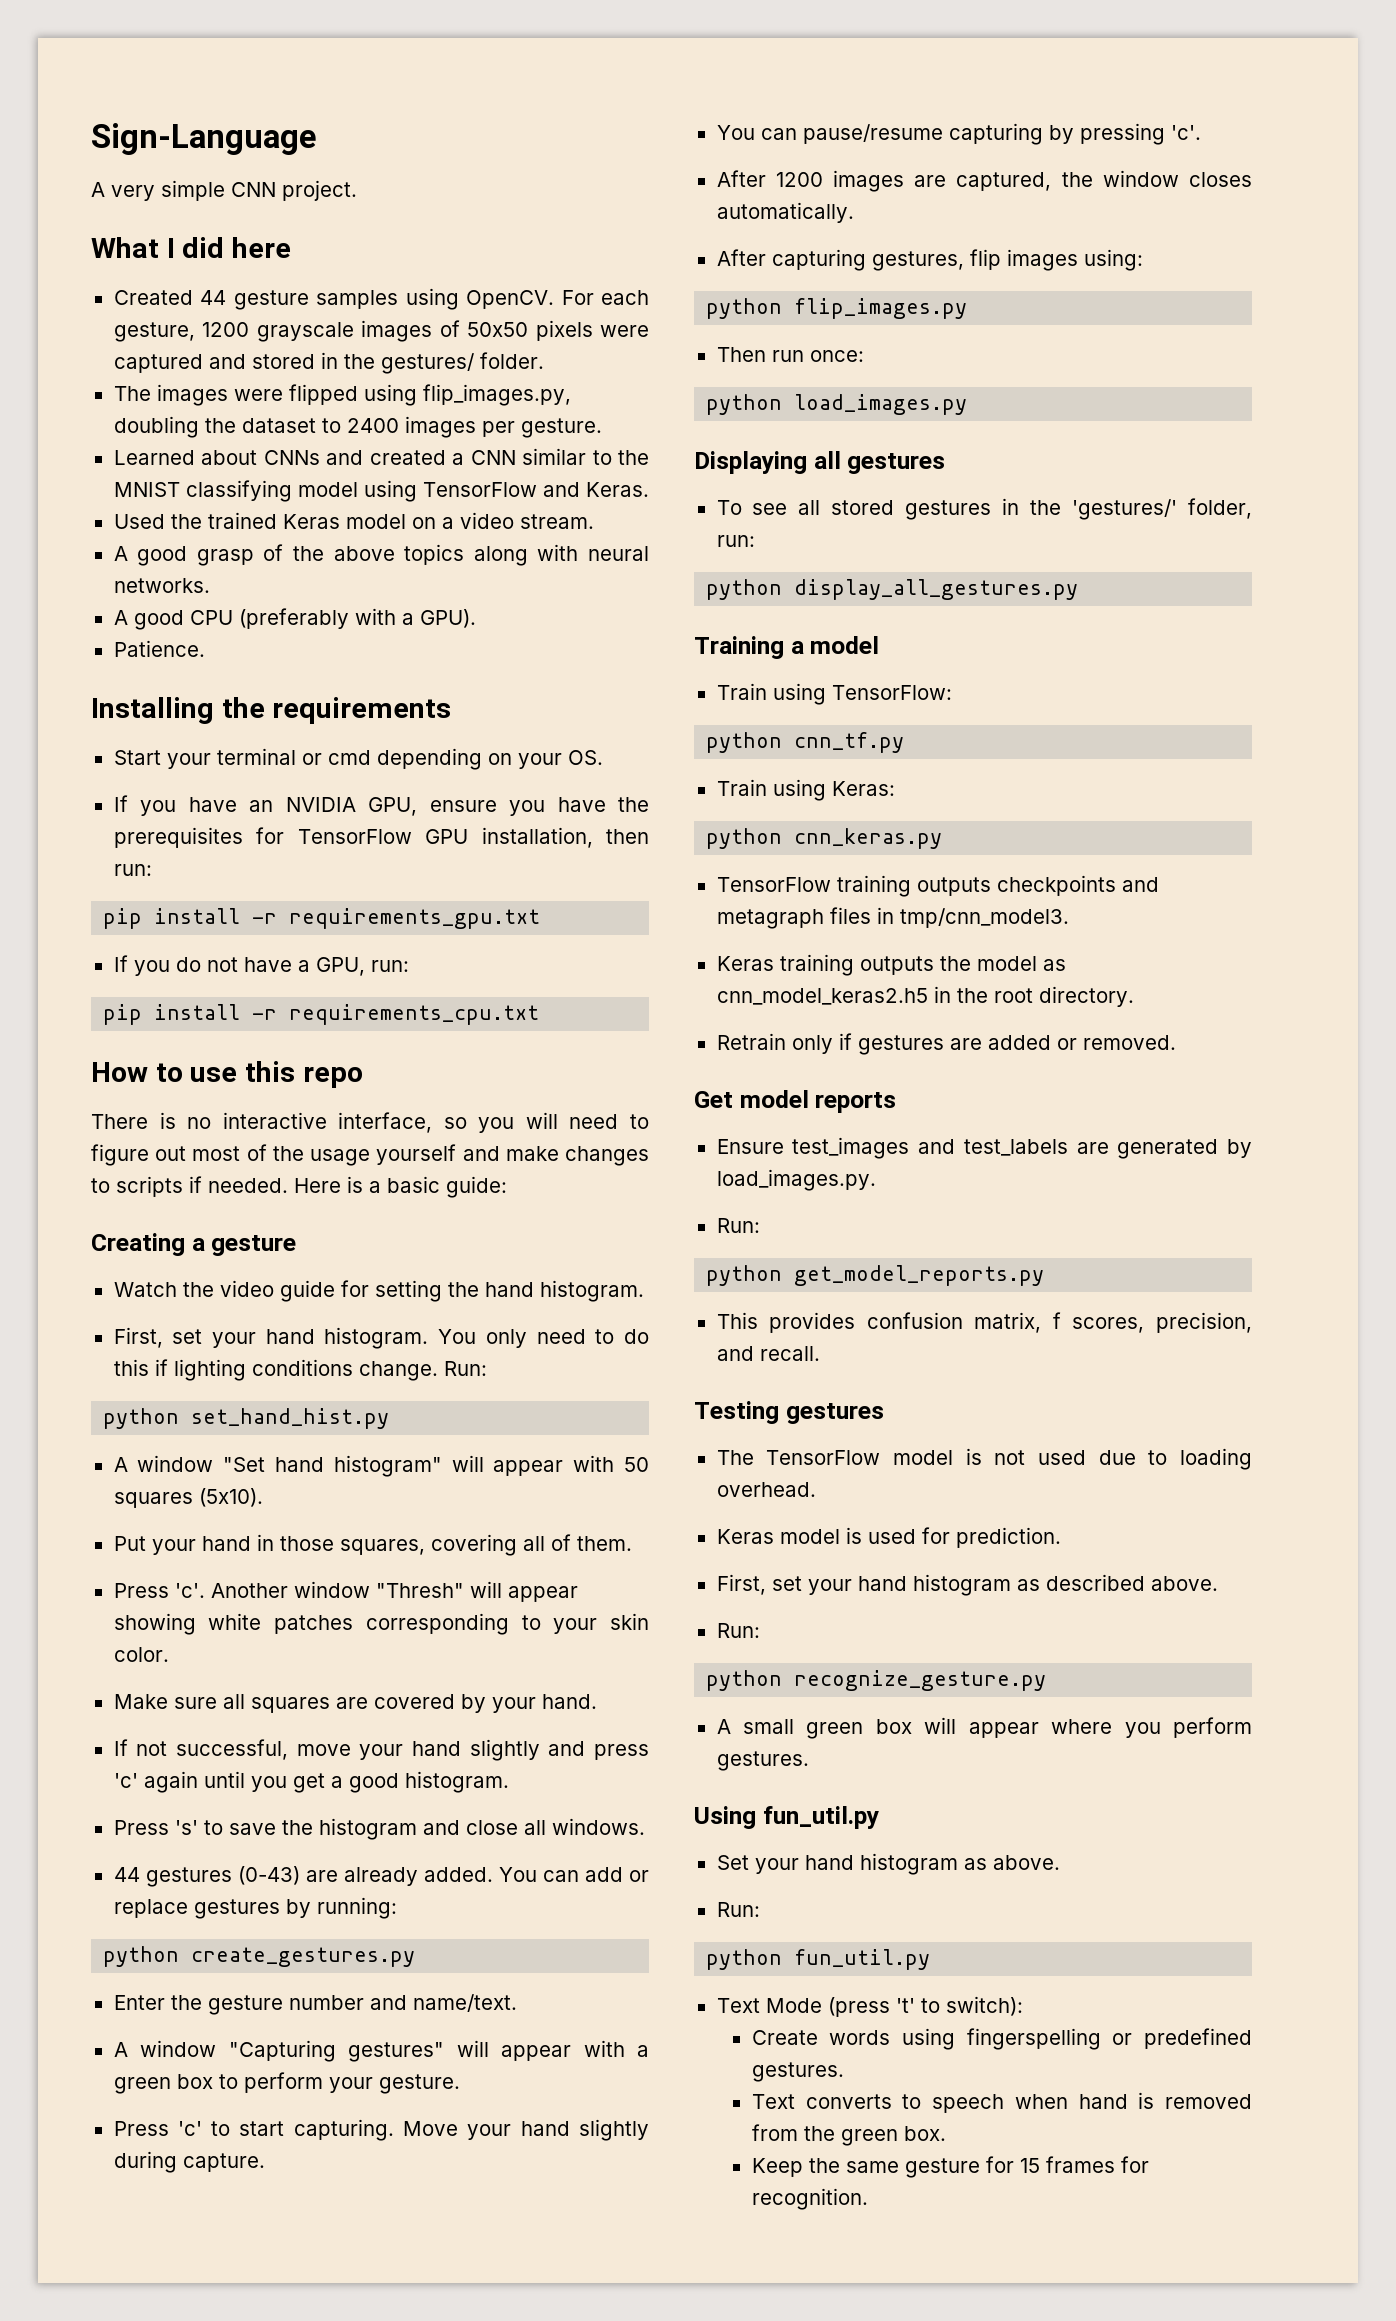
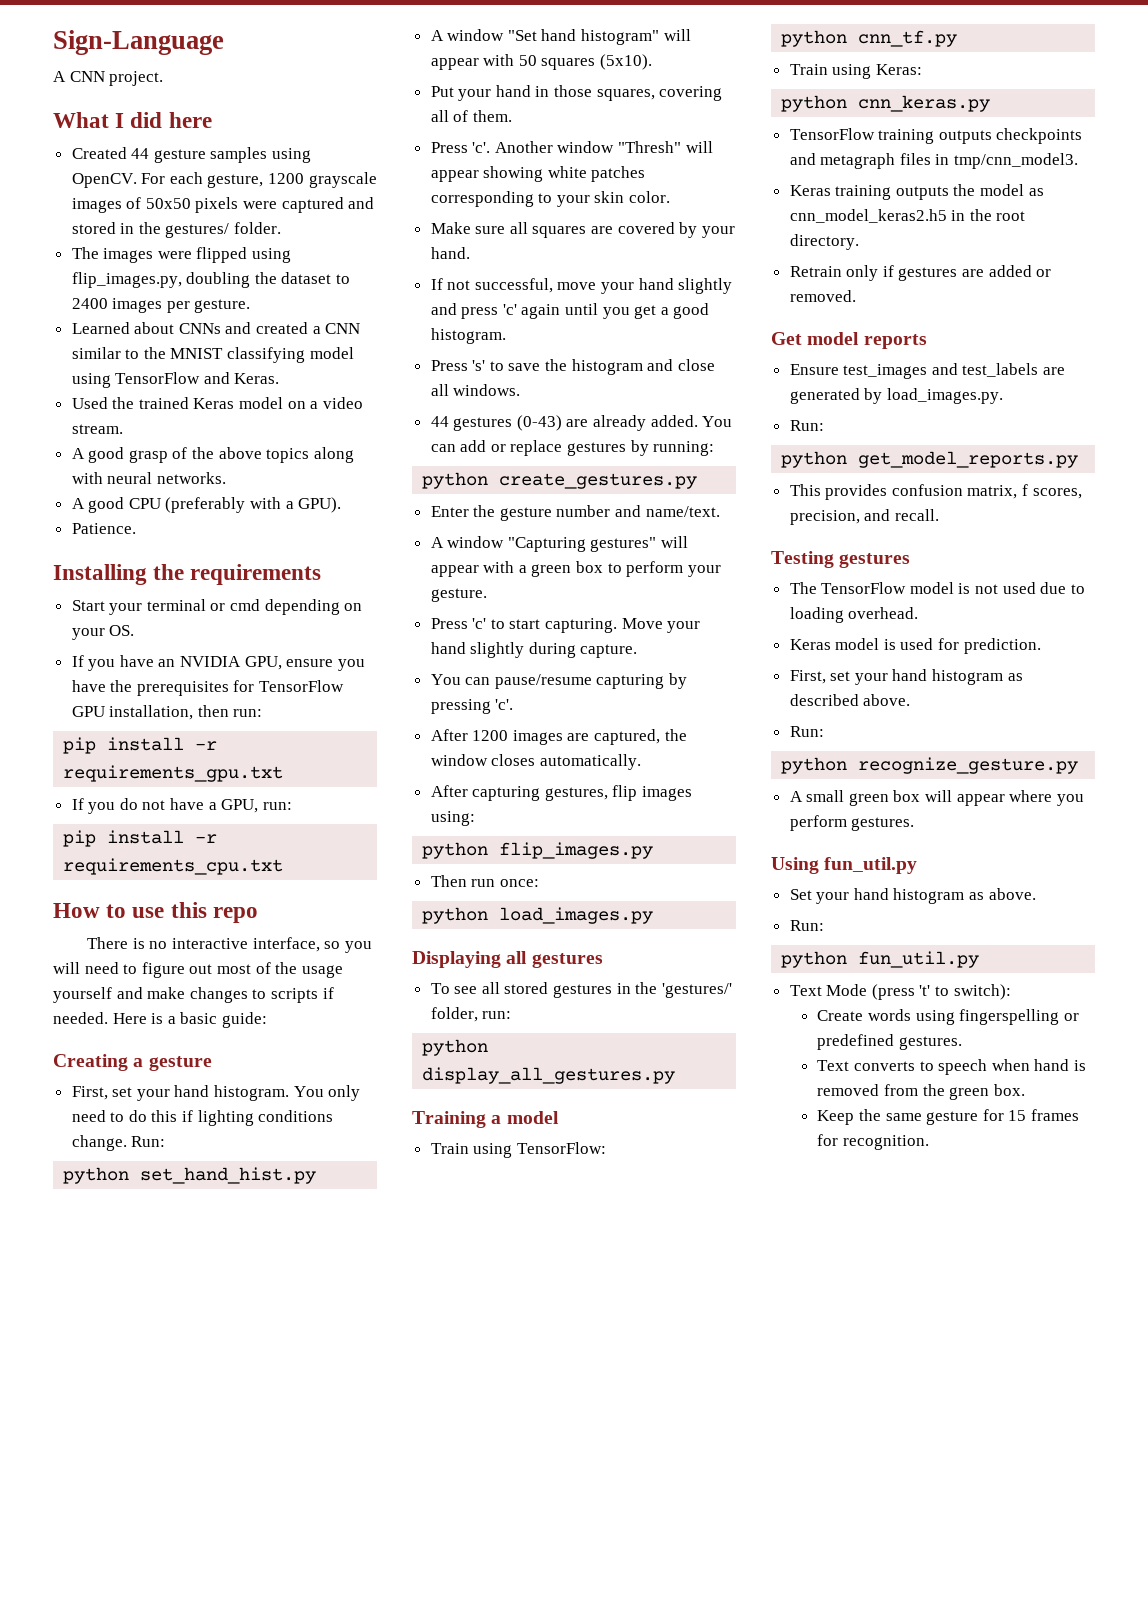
- A very simple CNN project.
+ A CNN project.
- Watch the video guide for setting the hand histogram.

